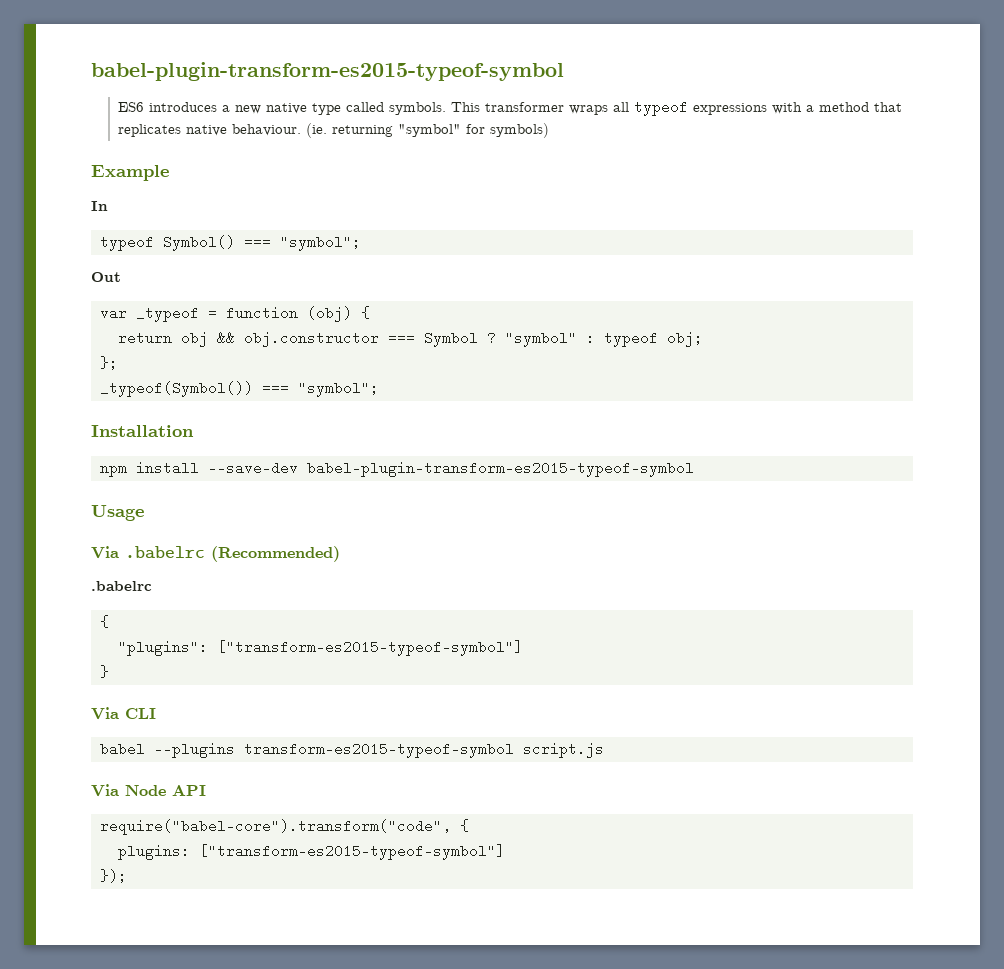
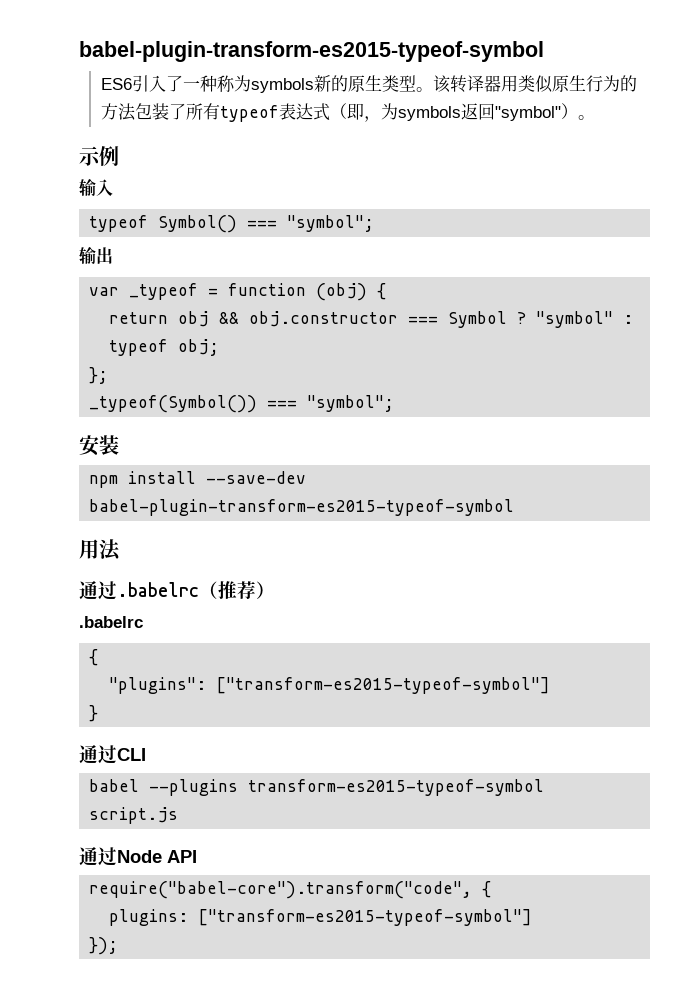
- ES6 introduces a new native type called symbols. This transformer wraps all typeof expressions with a method that replicates native behaviour. (ie. returning "symbol" for symbols)
- Example
- In
+ ES6引入了一种称为symbols新的原生类型。该转译器用类似原生行为的方法包装了所有typeof表达式（即，为symbols返回"symbol"）。
+ 示例
+ 输入
- Out
+ 输出
- Installation
+ 安装
- Usage
- Via .babelrc (Recommended)
+ 用法
+ 通过.babelrc（推荐）
- Via CLI
+ 通过CLI
- Via Node API
+ 通过Node API

